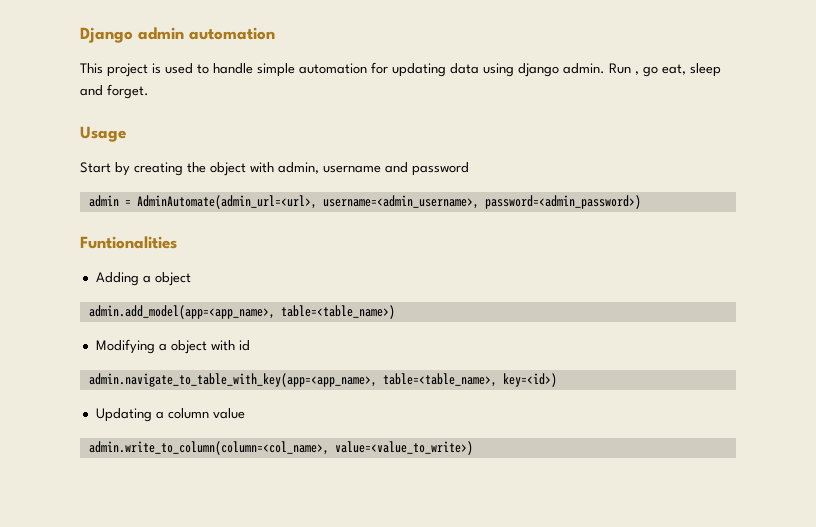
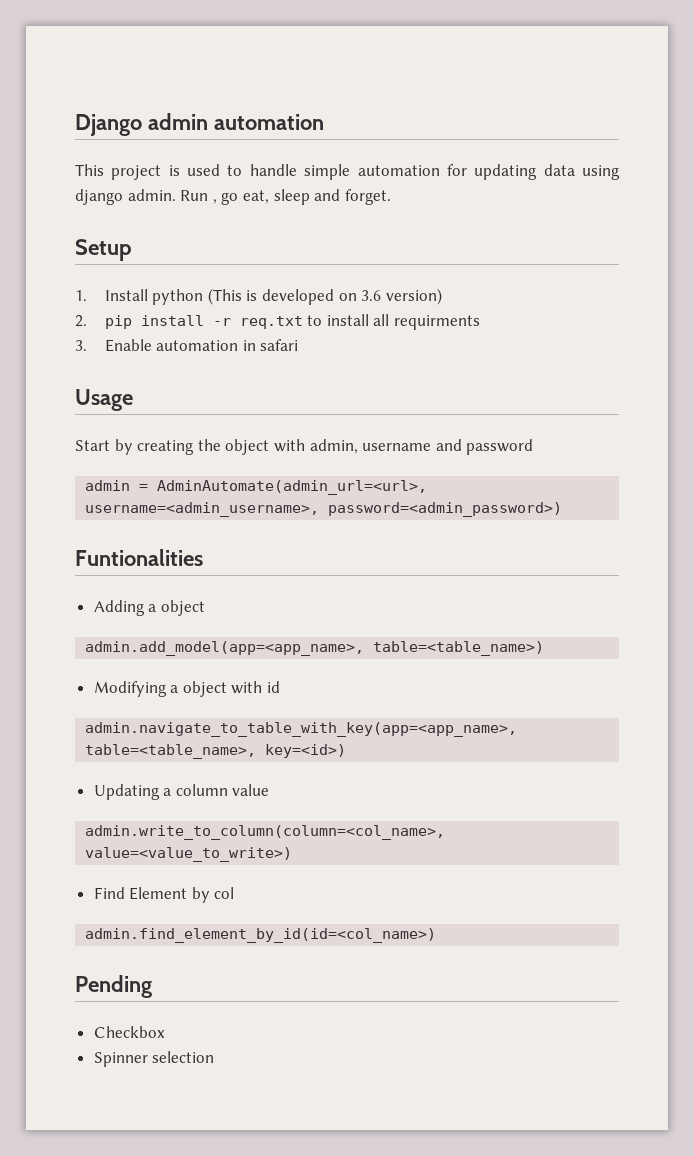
+ Setup
+ 1. Install python (This is developed on 3.6 version)
+ 2. pip install -r req.txt to install all requirments
+ 3. Enable automation in safari
+ Find Element by col
+ admin.find_element_by_id(id=<col_name>)
+ Pending
+ Checkbox
+ Spinner selection

